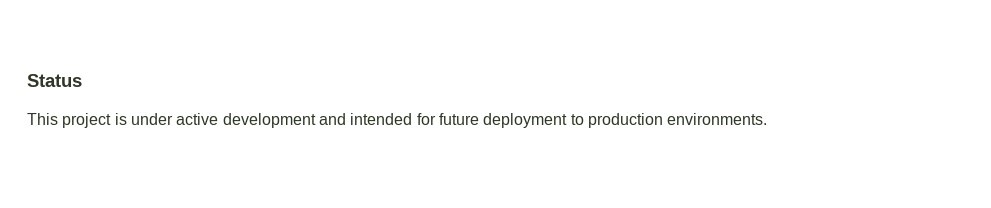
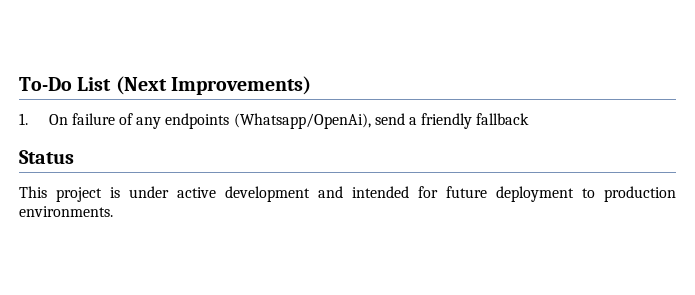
+ To-Do List (Next Improvements)
+ 1. On failure of any endpoints (Whatsapp/OpenAi), send a friendly fallback

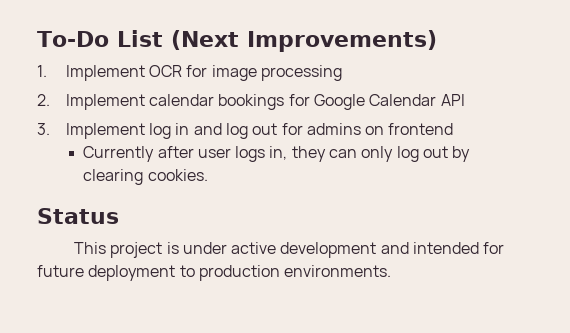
- 1. On failure of any endpoints (Whatsapp/OpenAi), send a friendly fallback
+ 1. Implement OCR for image processing
+ 2. Implement calendar bookings for Google Calendar API
+ 3. Implement log in and log out for admins on frontend
+ Currently after user logs in, they can only log out by clearing cookies.

